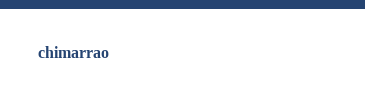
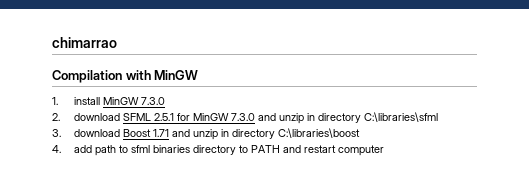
+ Compilation with MinGW
+ 1. install MinGW 7.3.0
+ 2. download SFML 2.5.1 for MinGW 7.3.0 and unzip in directory C:\libraries\sfml
+ 3. download Boost 1.71 and unzip in directory C:\libraries\boost
+ 4. add path to sfml binaries directory to PATH and restart computer

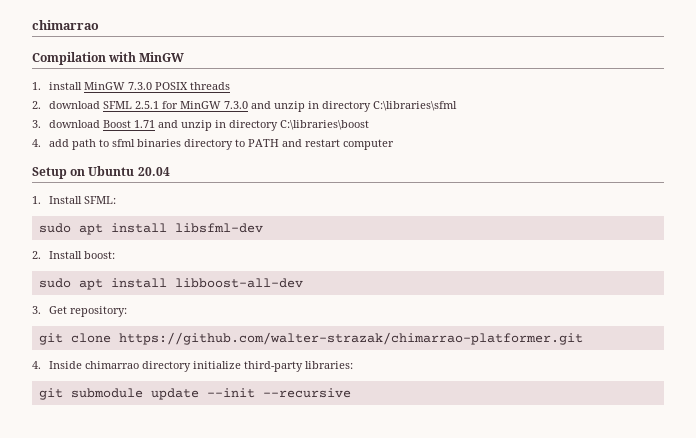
- 1. install MinGW 7.3.0
+ 1. install MinGW 7.3.0 POSIX threads
+ Setup on Ubuntu 20.04
+ 1. Install SFML:
+ sudo apt install libsfml-dev
+ 2. Install boost:
+ sudo apt install libboost-all-dev
+ 3. Get repository:
+ git clone https://github.com/walter-strazak/chimarrao-platformer.git
+ 4. Inside chimarrao directory initialize third-party libraries:
+ git submodule update --init --recursive

